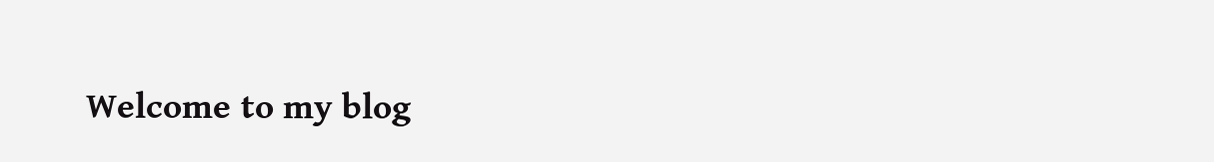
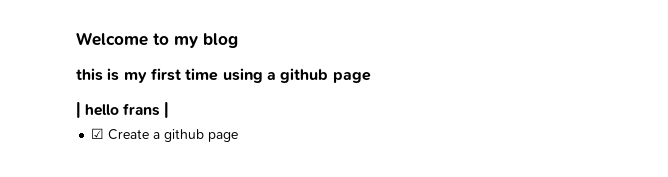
+ this is my first time using a github page
+ | hello frans |
+ ☑ Create a github page

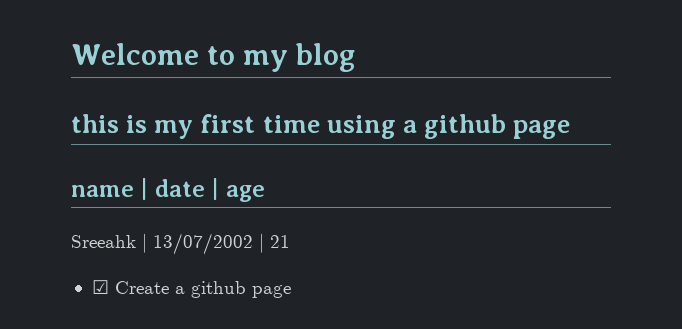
- | hello frans |
+ name | date | age
+ Sreeahk | 13/07/2002 | 21

